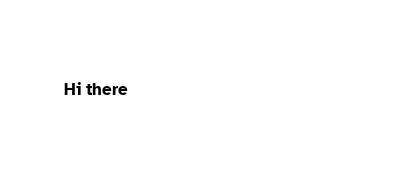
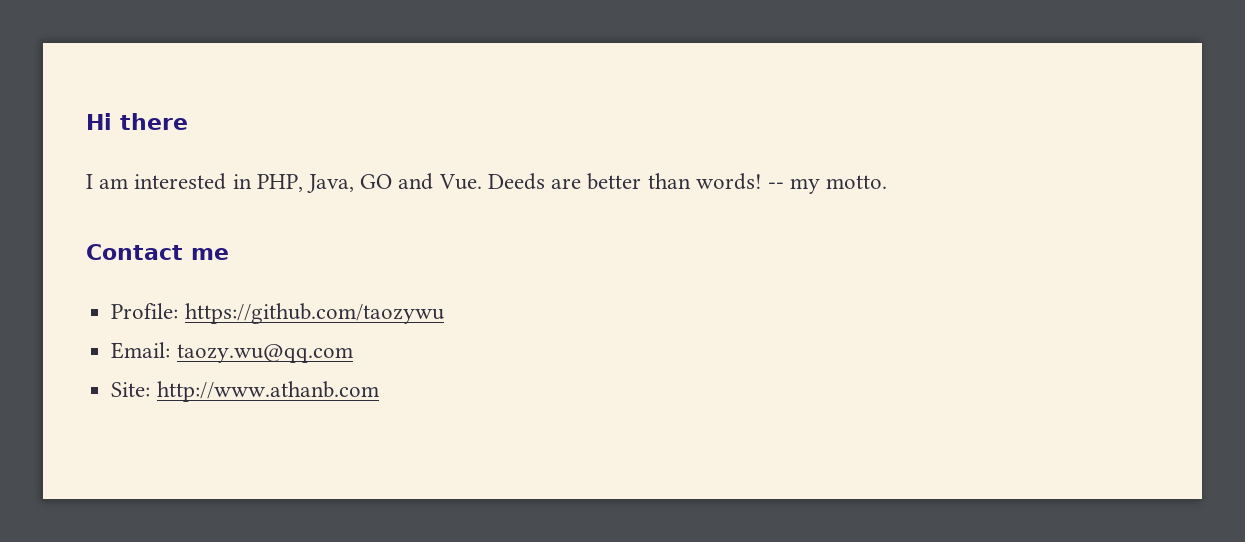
+ I am interested in PHP, Java, GO and Vue. Deeds are better than words! -- my motto.
+ Contact me
+ Profile: https://github.com/taozywu
+ Email: taozy.wu@qq.com
+ Site: http://www.athanb.com

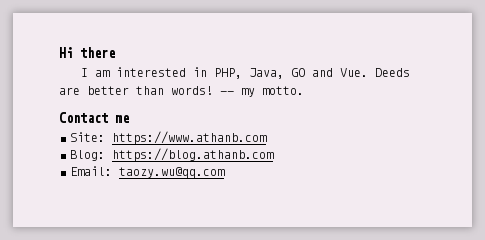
- Profile: https://github.com/taozywu
+ Site: https://www.athanb.com
+ Blog: https://blog.athanb.com
- Site: http://www.athanb.com

